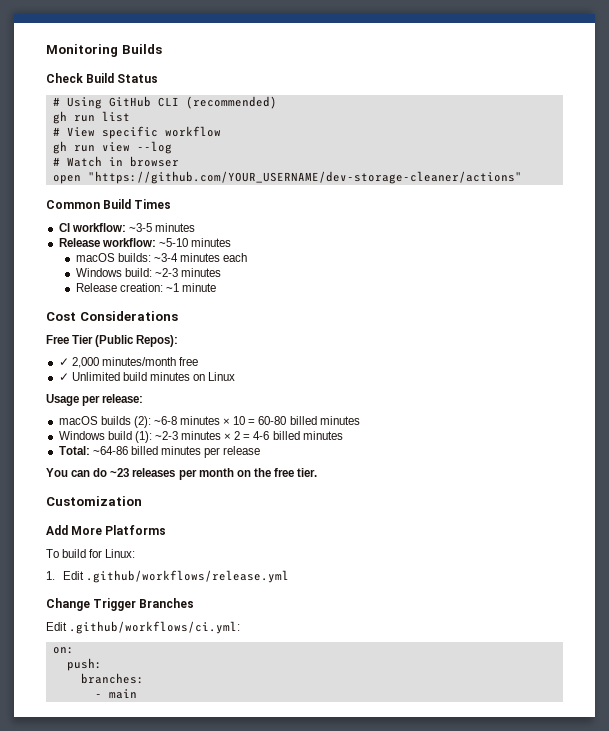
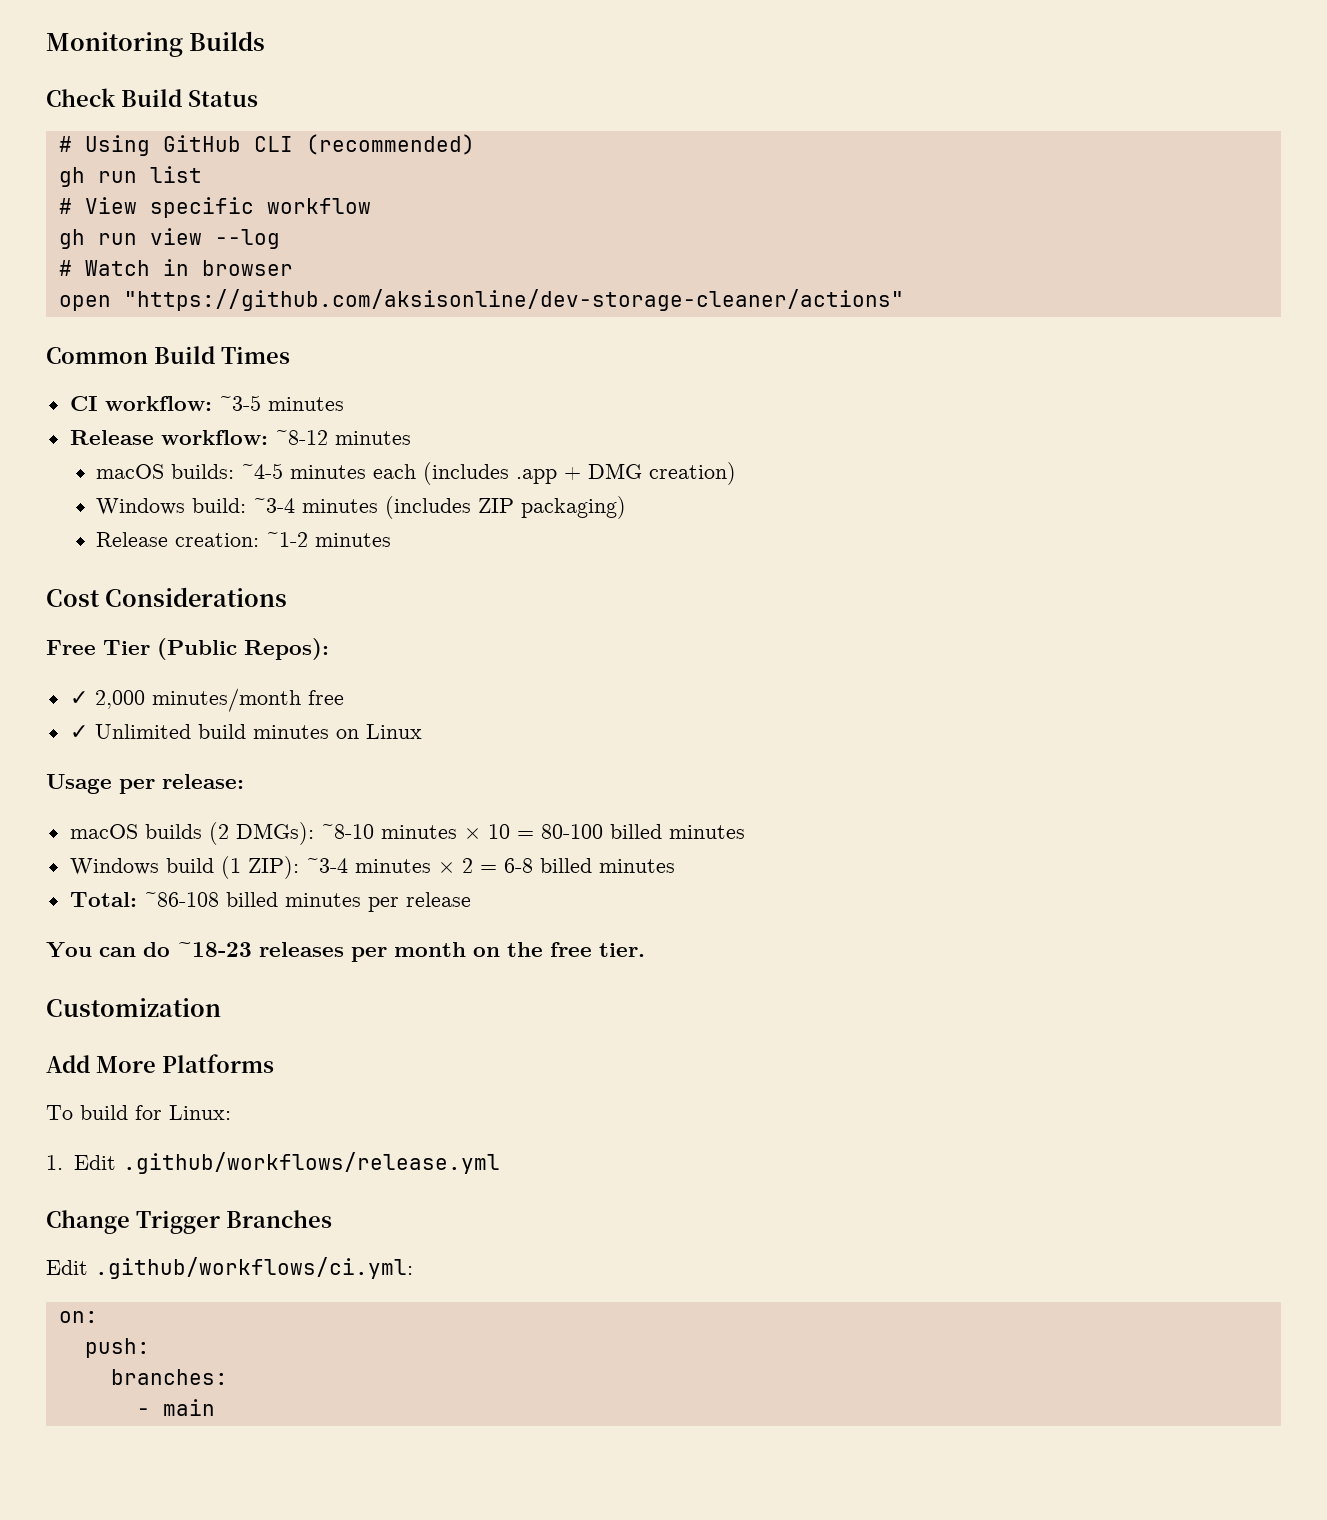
- open "https://github.com/YOUR_USERNAME/dev-storage-cleaner/actions"
+ open "https://github.com/aksisonline/dev-storage-cleaner/actions"
- Release workflow: ~5-10 minutes
+ Release workflow: ~8-12 minutes
- macOS builds: ~3-4 minutes each
+ macOS builds: ~4-5 minutes each (includes .app + DMG creation)
- Windows build: ~2-3 minutes
+ Windows build: ~3-4 minutes (includes ZIP packaging)
- Release creation: ~1 minute
+ Release creation: ~1-2 minutes
- macOS builds (2): ~6-8 minutes × 10 = 60-80 billed minutes
+ macOS builds (2 DMGs): ~8-10 minutes × 10 = 80-100 billed minutes
- Windows build (1): ~2-3 minutes × 2 = 4-6 billed minutes
+ Windows build (1 ZIP): ~3-4 minutes × 2 = 6-8 billed minutes
- Total: ~64-86 billed minutes per release
+ Total: ~86-108 billed minutes per release
- You can do ~23 releases per month on the free tier.
+ You can do ~18-23 releases per month on the free tier.

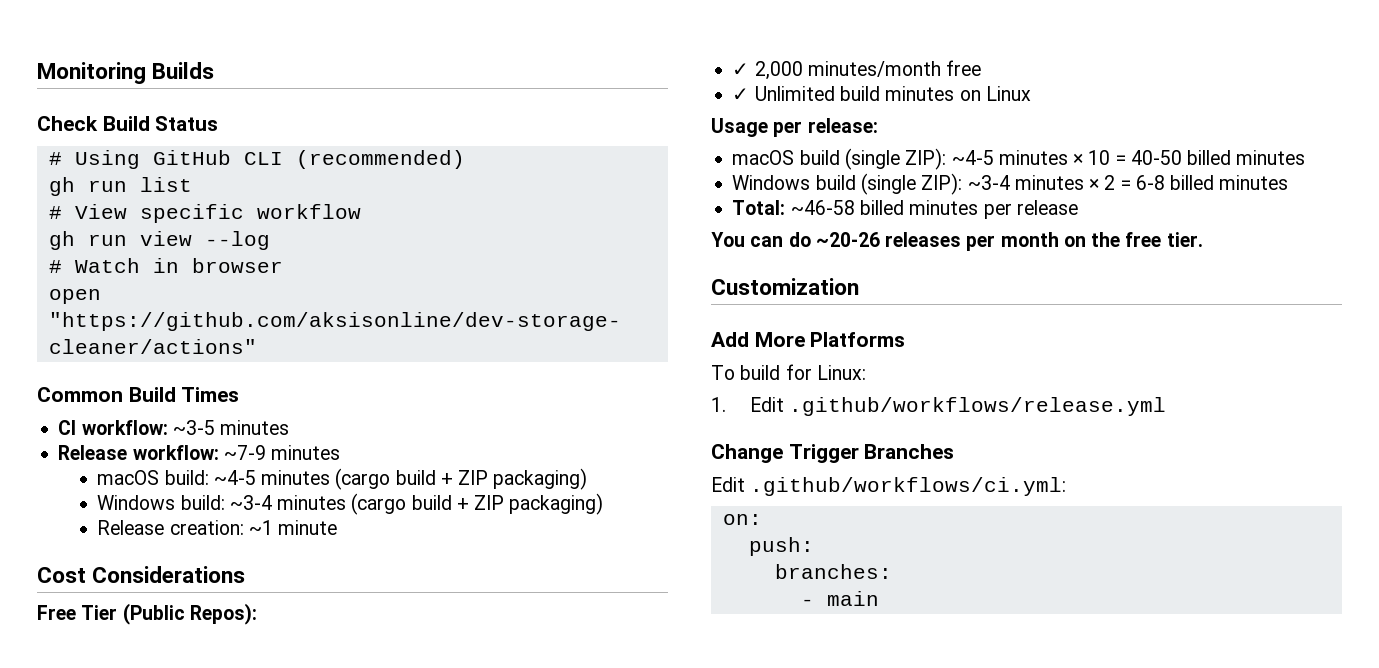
- Release workflow: ~8-12 minutes
+ Release workflow: ~7-9 minutes
- macOS builds: ~4-5 minutes each (includes .app + DMG creation)
+ macOS build: ~4-5 minutes (cargo build + ZIP packaging)
- Windows build: ~3-4 minutes (includes ZIP packaging)
+ Windows build: ~3-4 minutes (cargo build + ZIP packaging)
- Release creation: ~1-2 minutes
+ Release creation: ~1 minute
- macOS builds (2 DMGs): ~8-10 minutes × 10 = 80-100 billed minutes
+ macOS build (single ZIP): ~4-5 minutes × 10 = 40-50 billed minutes
- Windows build (1 ZIP): ~3-4 minutes × 2 = 6-8 billed minutes
+ Windows build (single ZIP): ~3-4 minutes × 2 = 6-8 billed minutes
- Total: ~86-108 billed minutes per release
+ Total: ~46-58 billed minutes per release
- You can do ~18-23 releases per month on the free tier.
+ You can do ~20-26 releases per month on the free tier.

